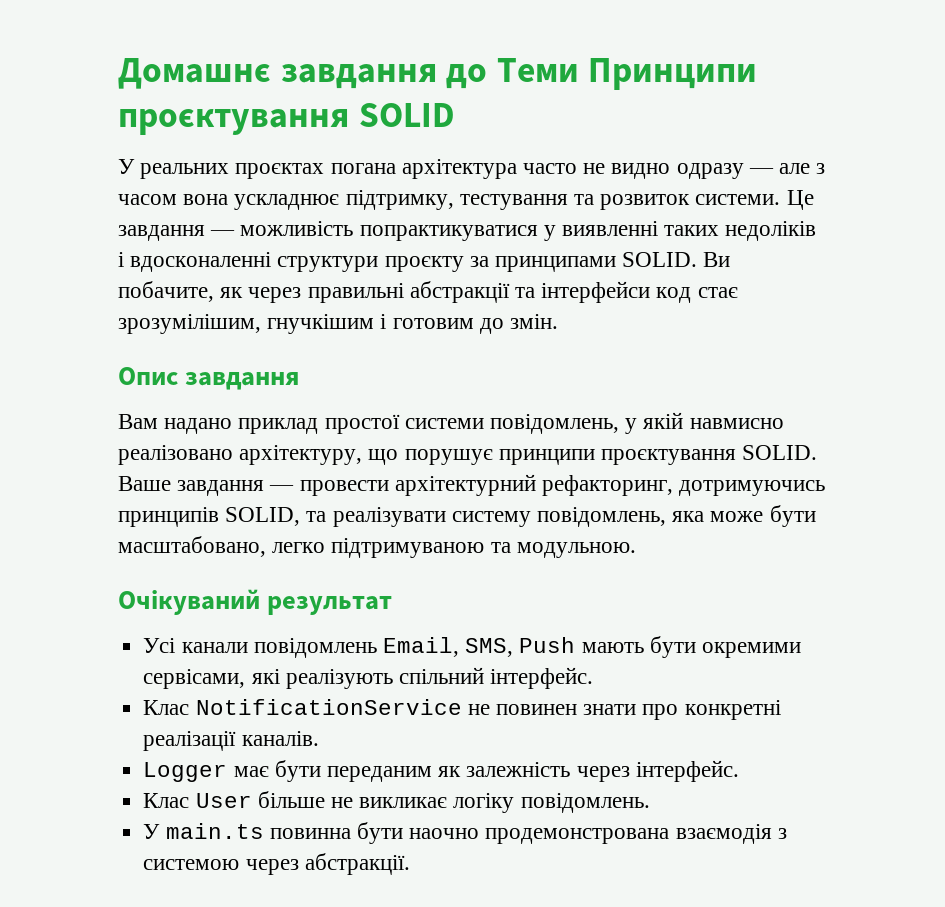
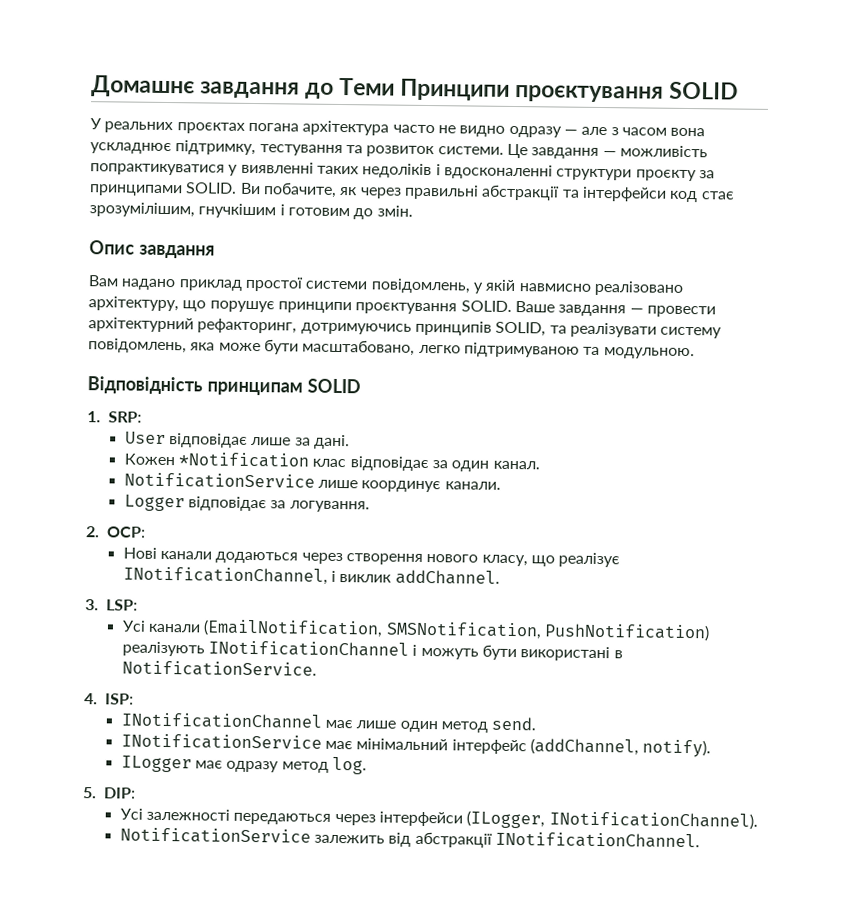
- Очікуваний результат
- Усі канали повідомлень Email, SMS, Push мають бути окремими сервісами, які реалізують спільний інтерфейс.
- Клас NotificationService не повинен знати про конкретні реалізації каналів.
- Logger має бути переданим як залежність через інтерфейс.
- Клас User більше не викликає логіку повідомлень.
- У main.ts повинна бути наочно продемонстрована взаємодія з системою через абстракції.
+ Відповідність принципам SOLID
+ 1. SRP:
+ User відповідає лише за дані.
+ Кожен *Notification клас відповідає за один канал.
+ NotificationService лише координує канали.
+ Logger відповідає за логування.
+ 2. OCP:
+ Нові канали додаються через створення нового класу, що реалізує INotificationChannel, і виклик addChannel.
+ 3. LSP:
+ Усі канали (EmailNotification, SMSNotification, PushNotification) реалізують INotificationChannel і можуть бути використані в NotificationService.
+ 4. ISP:
+ INotificationChannel має лише один метод send.
+ INotificationService має мінімальний інтерфейс (addChannel, notify).
+ ILogger має одразу метод log.
+ 5. DIP:
+ Усі залежності передаються через інтерфейси (ILogger, INotificationChannel).
+ NotificationService залежить від абстракції INotificationChannel.

